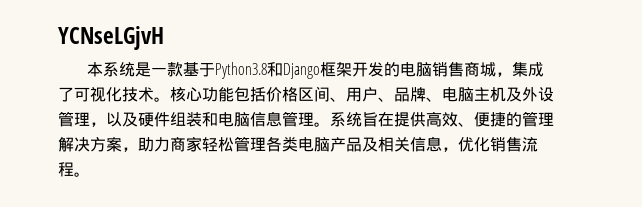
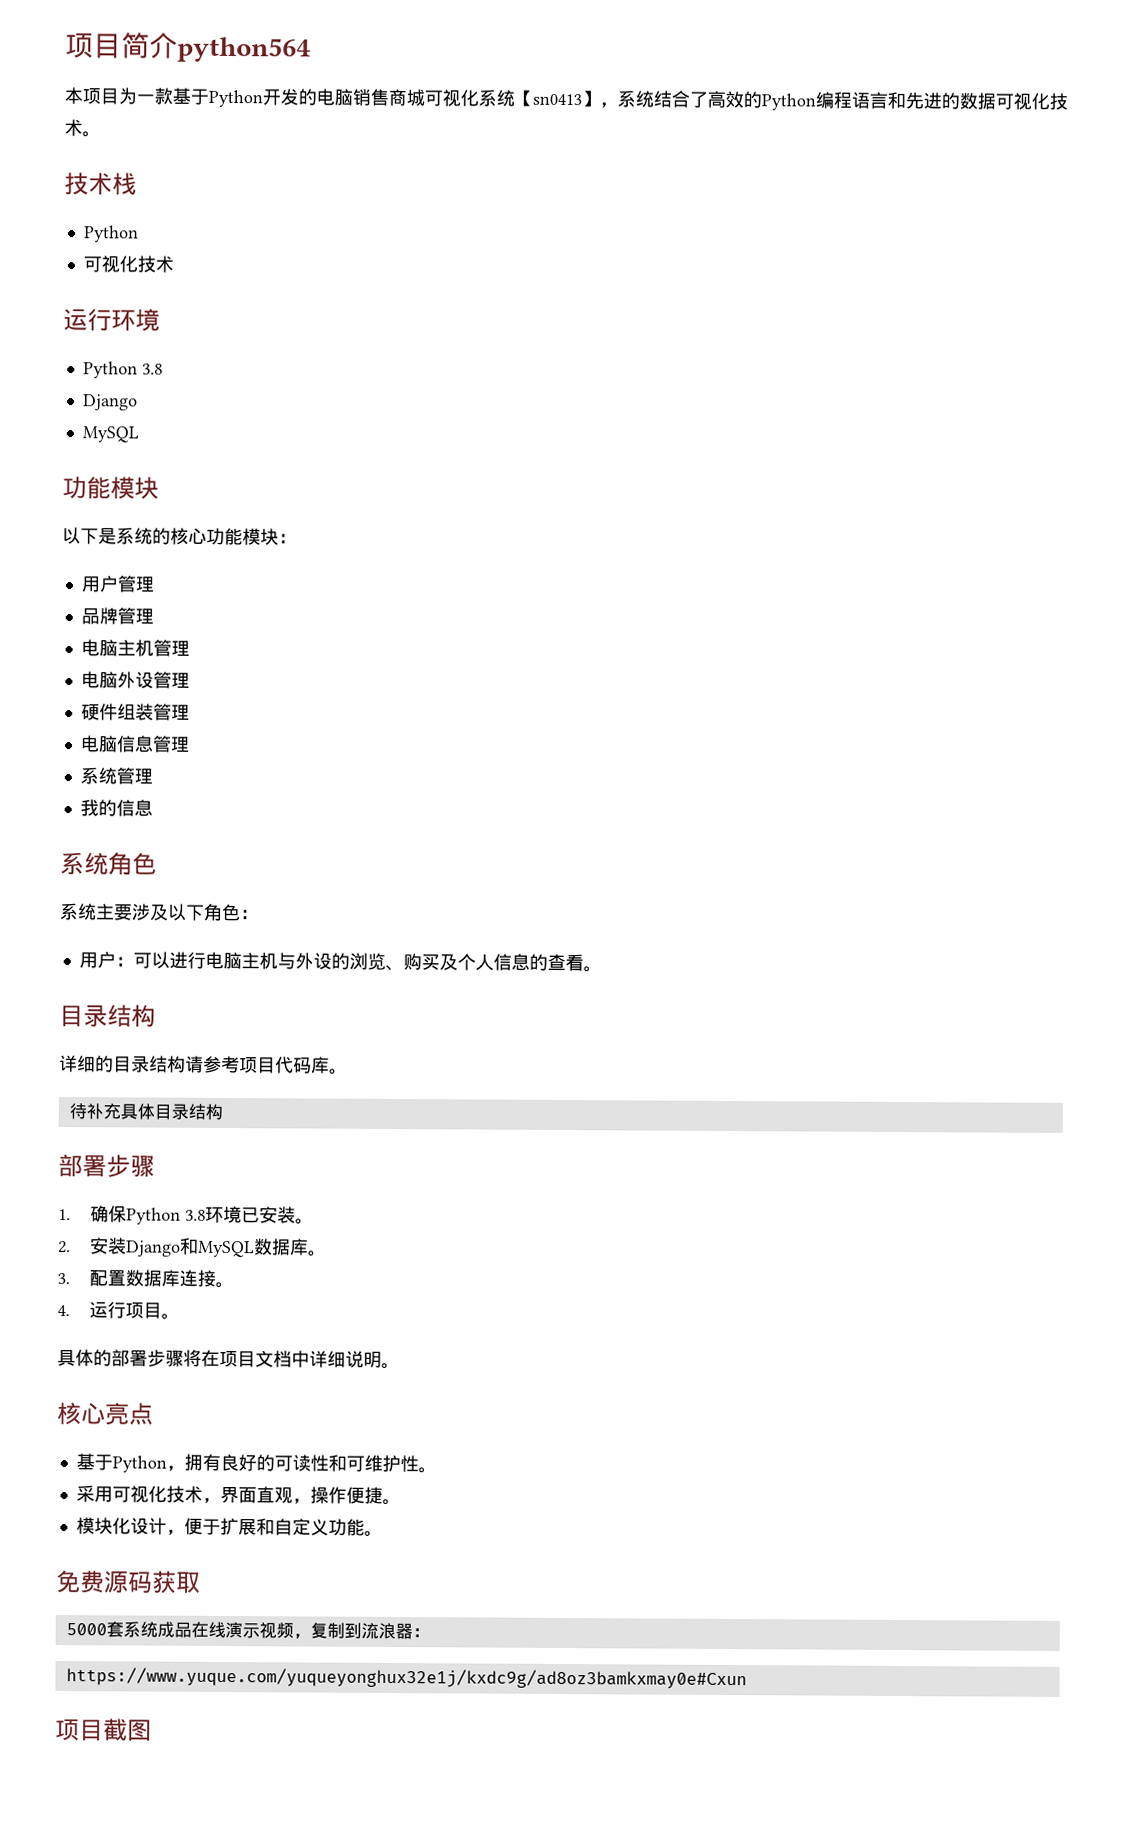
- YCNseLGjvH
+ 项目简介python564
- 本系统是一款基于Python3.8和Django框架开发的电脑销售商城，集成了可视化技术。核心功能包括价格区间、用户、品牌、电脑主机及外设管理，以及硬件组装和电脑信息管理。系统旨在提供高效、便捷的管理解决方案，助力商家轻松管理各类电脑产品及相关信息，优化销售流程。
+ 本项目为一款基于Python开发的电脑销售商城可视化系统【sn0413】，系统结合了高效的Python编程语言和先进的数据可视化技术。
+ 技术栈
+ Python
+ 可视化技术
+ 运行环境
+ Python 3.8
+ Django
+ MySQL
+ 功能模块
+ 以下是系统的核心功能模块：
+ 用户管理
+ 品牌管理
+ 电脑主机管理
+ 电脑外设管理
+ 硬件组装管理
+ 电脑信息管理
+ 系统管理
+ 我的信息
+ 系统角色
+ 系统主要涉及以下角色：
+ 用户：可以进行电脑主机与外设的浏览、购买及个人信息的查看。
+ 目录结构
+ 详细的目录结构请参考项目代码库。
+ 待补充具体目录结构
+ 部署步骤
+ 1.确保Python 3.8环境已安装。
+ 2.安装Django和MySQL数据库。
+ 3.配置数据库连接。
+ 4.运行项目。
+ 具体的部署步骤将在项目文档中详细说明。
+ 核心亮点
+ 基于Python，拥有良好的可读性和可维护性。
+ 采用可视化技术，界面直观，操作便捷。
+ 模块化设计，便于扩展和自定义功能。
+ 免费源码获取
+ 5000套系统成品在线演示视频，复制到流浪器：
+ https://www.yuque.com/yuqueyonghux32e1j/kxdc9g/ad8oz3bamkxmay0e#Cxun
+ 项目截图

